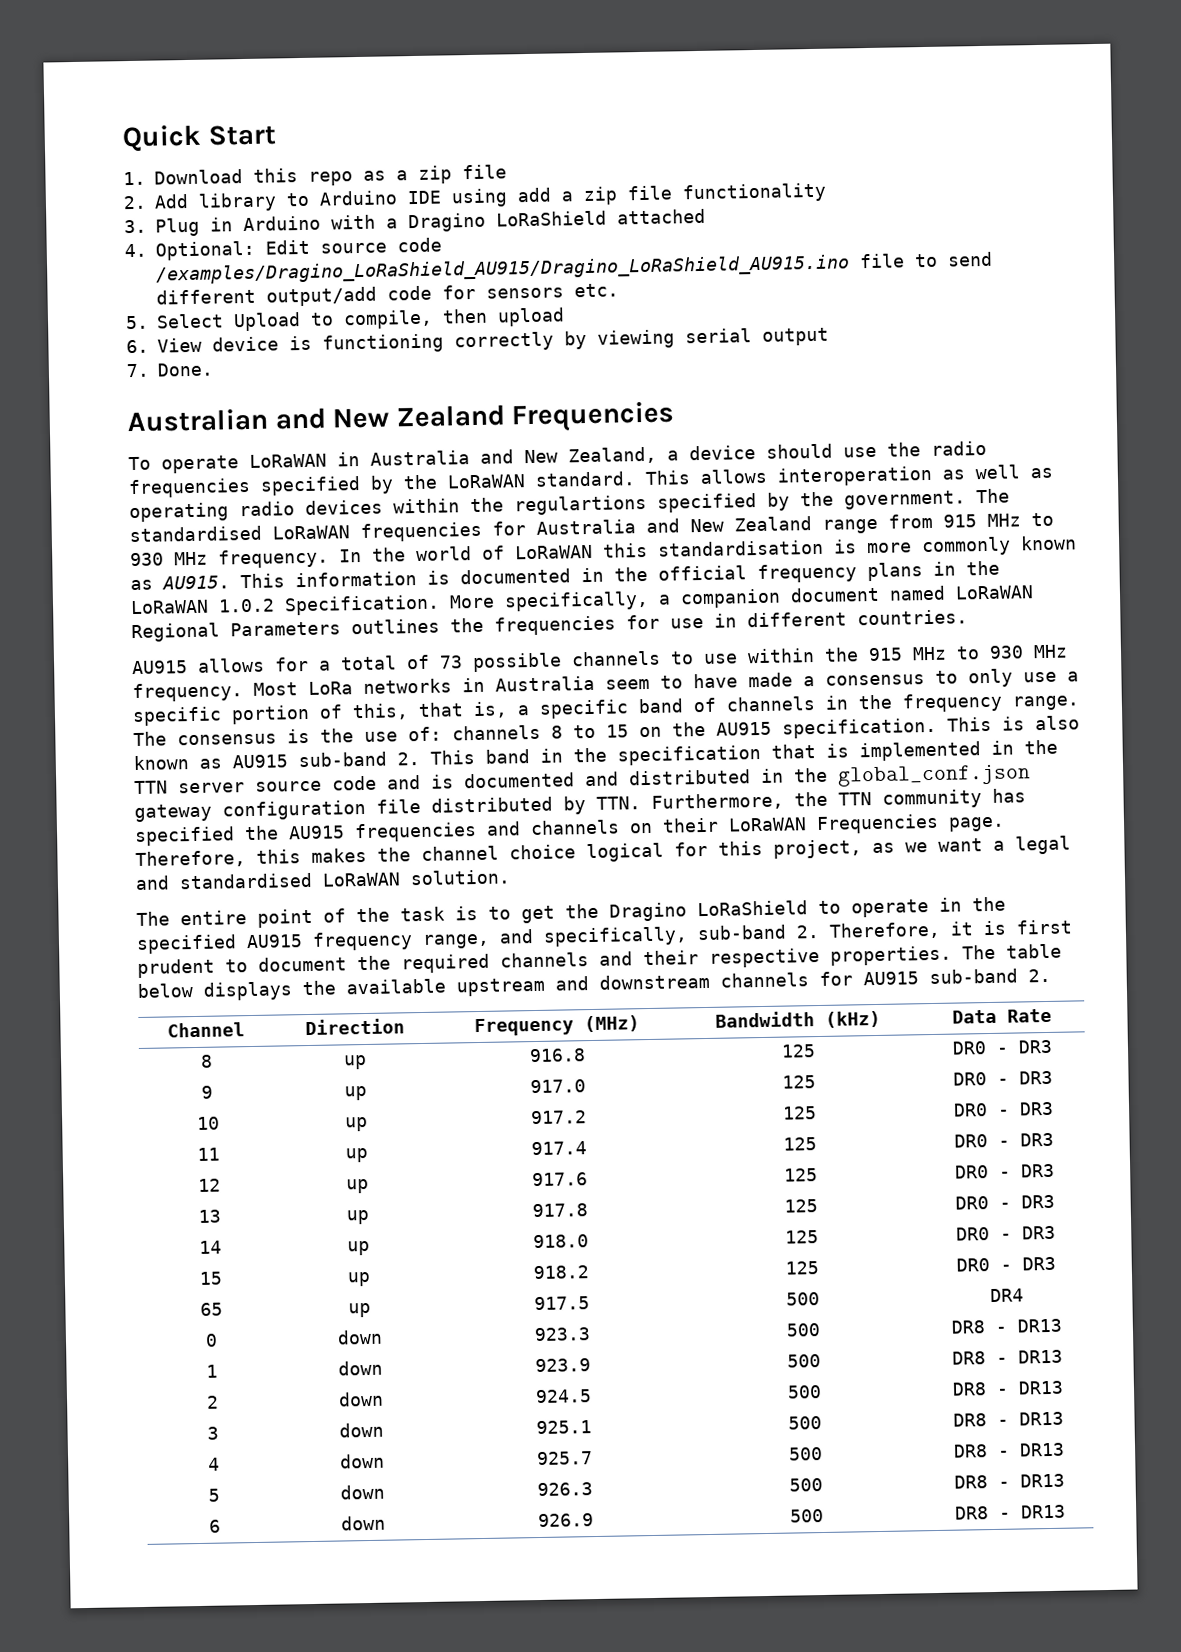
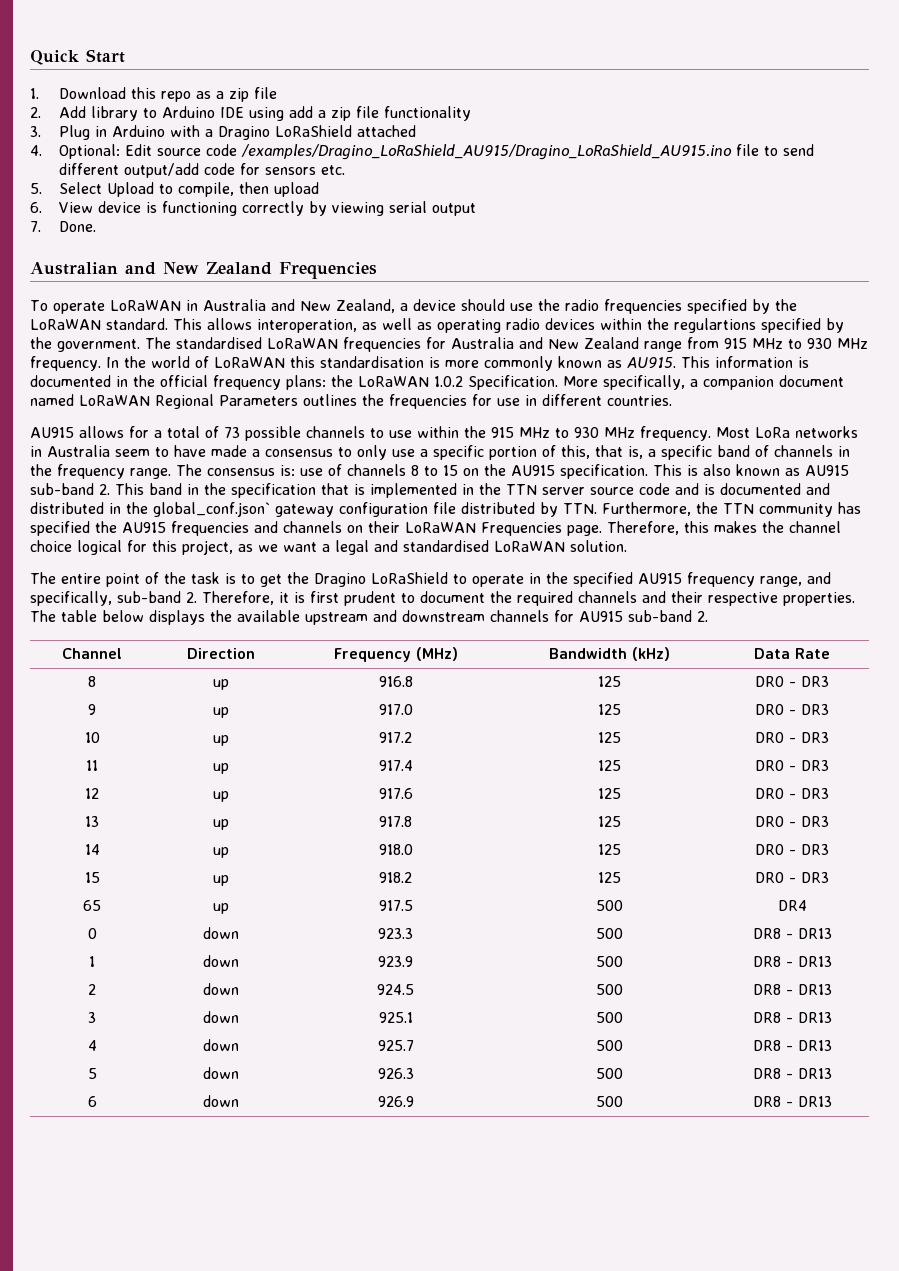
- This allows interoperation as well as operating radio devices within the regulartions specified by the government.
+ This allows interoperation, as well as operating radio devices within the regulartions specified by the government.
- This information is documented in the official frequency plans in the LoRaWAN 1.0.2 Specification.
+ This information is documented in the official frequency plans: the LoRaWAN 1.0.2 Specification.
- The consensus is the use of: channels 8 to 15 on the AU915 specification.
+ The consensus is: use of channels 8 to 15 on the AU915 specification.
- This is also known as AU915 sub-band 2. This band in the specification that is implemented in the TTN server source code and is documented and distributed in the global_conf.json gateway configuration file distributed by TTN. Furthermore, the TTN community has specified the AU915 frequencies and channels on their LoRaWAN Frequencies page.
+ This is also known as AU915 sub-band 2. This band in the specification that is implemented in the TTN server source code and is documented and distributed in the global_conf.json` gateway configuration file distributed by TTN. Furthermore, the TTN community has specified the AU915 frequencies and channels on their LoRaWAN Frequencies page.

